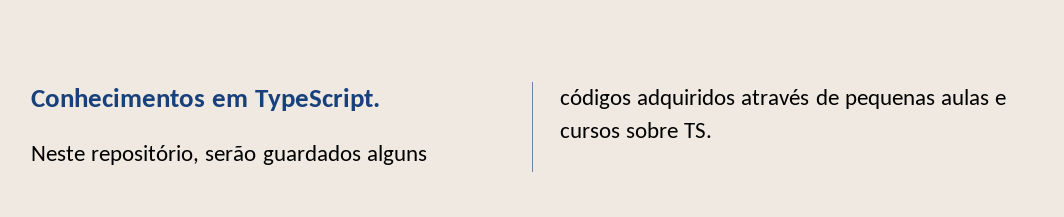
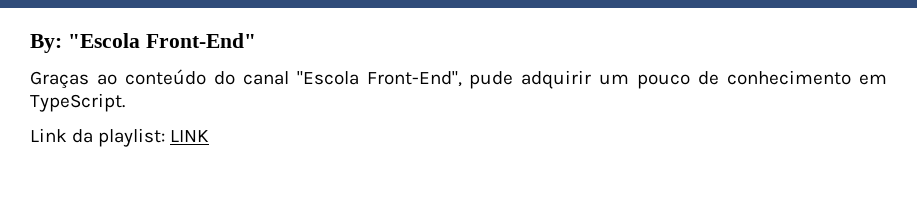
- Conhecimentos em TypeScript.
- Neste repositório, serão guardados alguns códigos adquiridos através de pequenas aulas e cursos sobre TS.
+ By: "Escola Front-End"
+ Graças ao conteúdo do canal "Escola Front-End", pude adquirir um pouco de conhecimento em TypeScript.
+ Link da playlist: LINK

